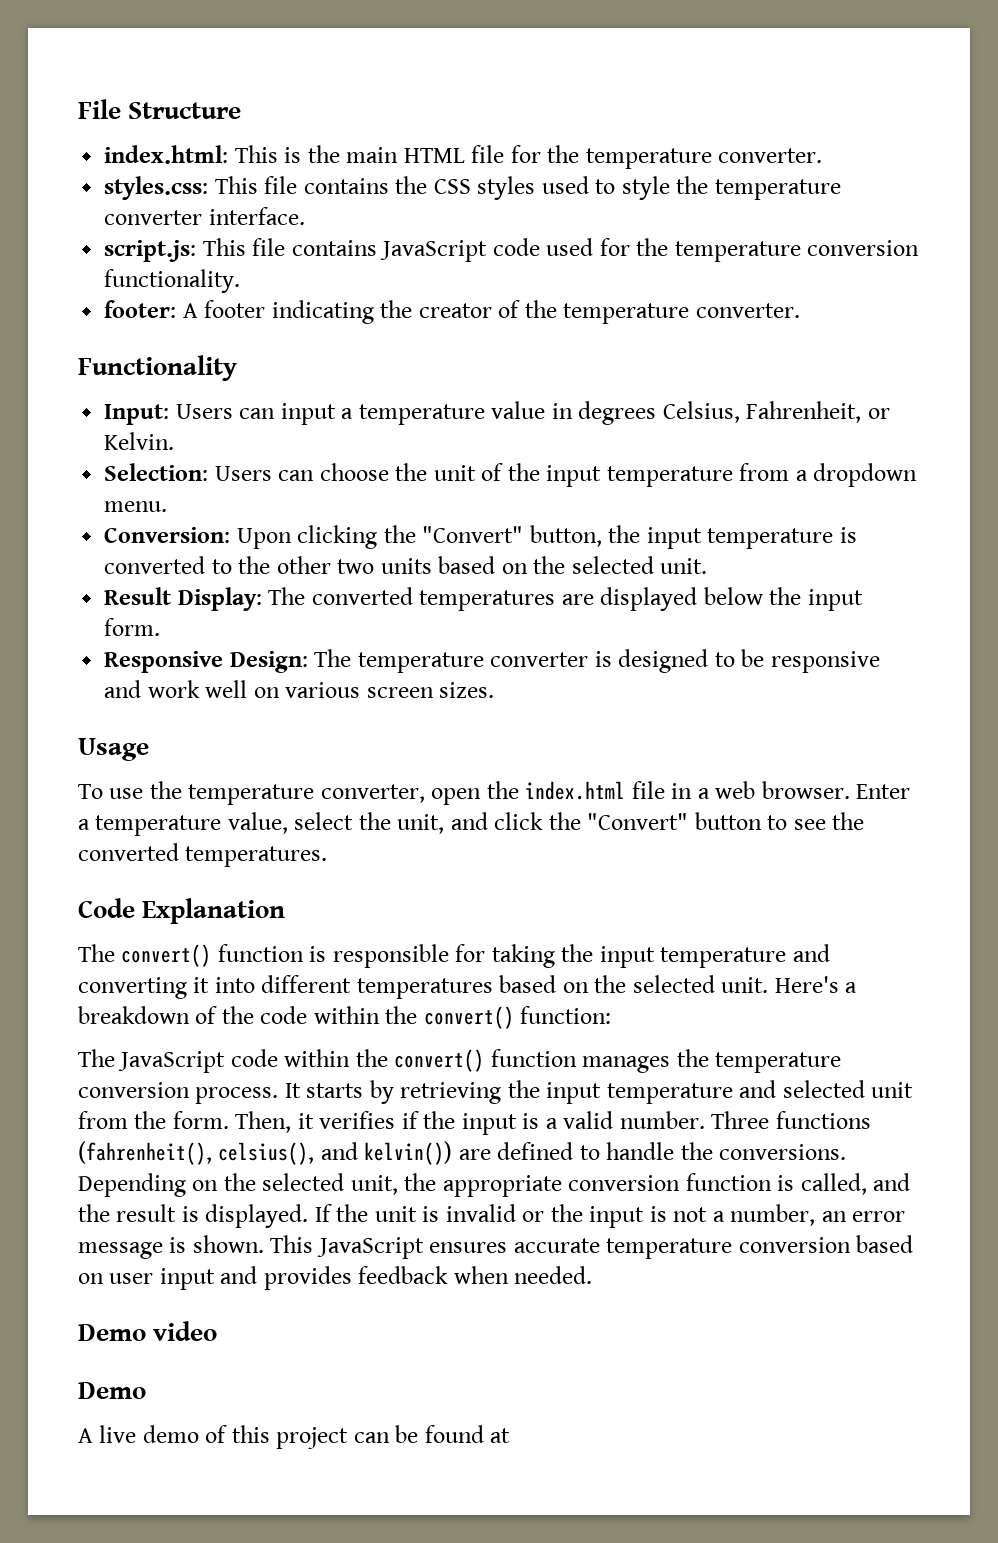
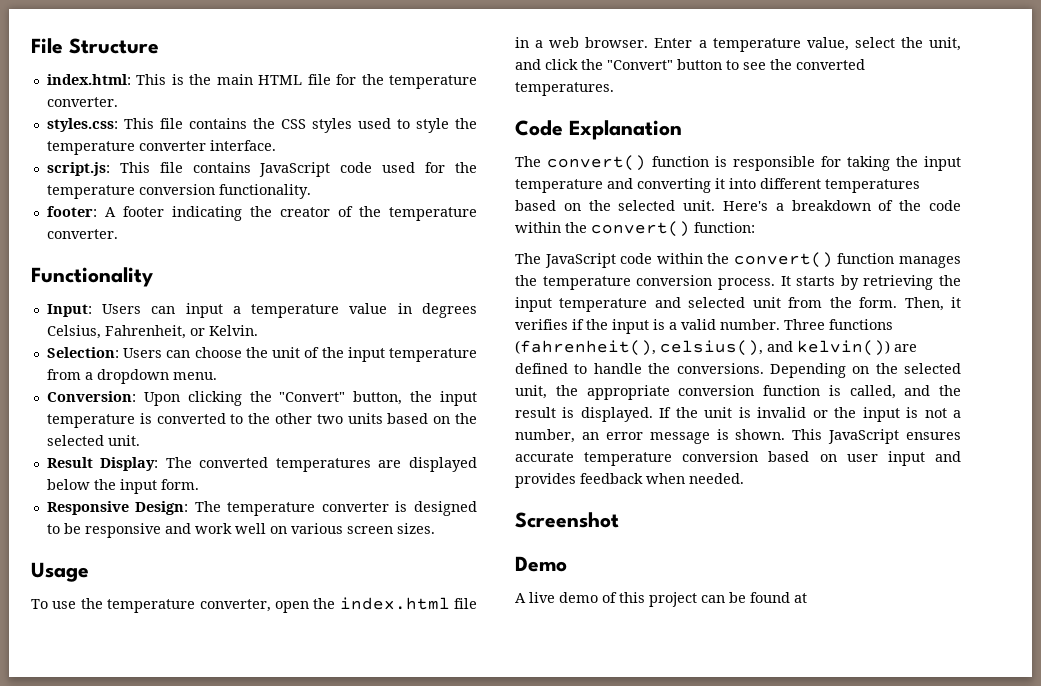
- Demo video
+ Screenshot

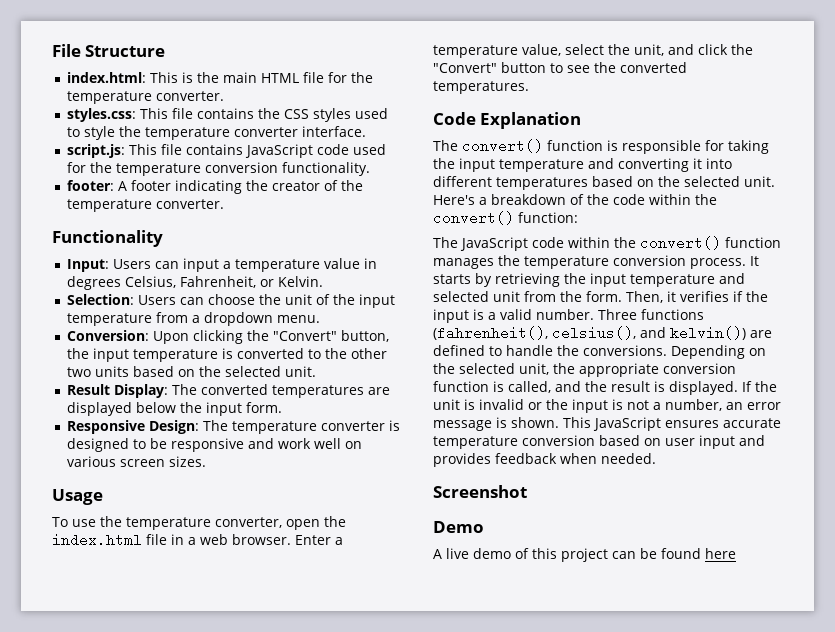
- A live demo of this project can be found at
+ A live demo of this project can be found here

